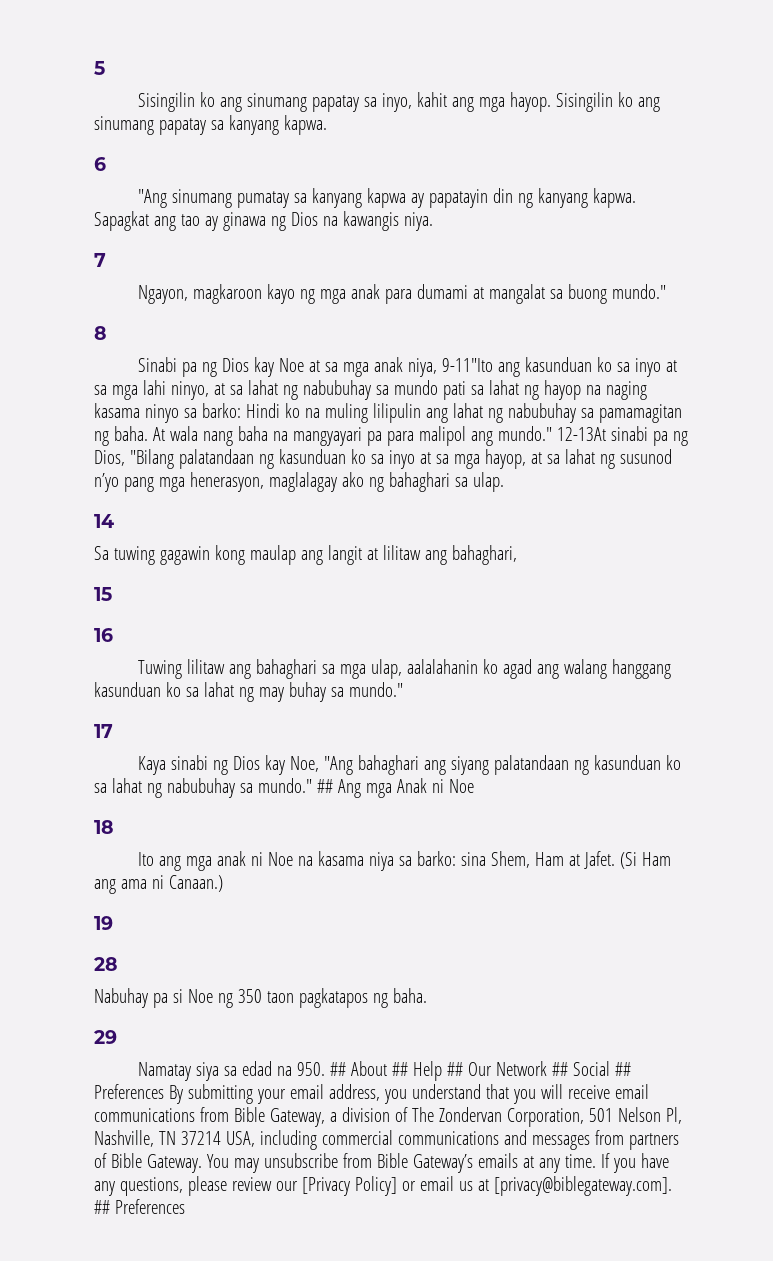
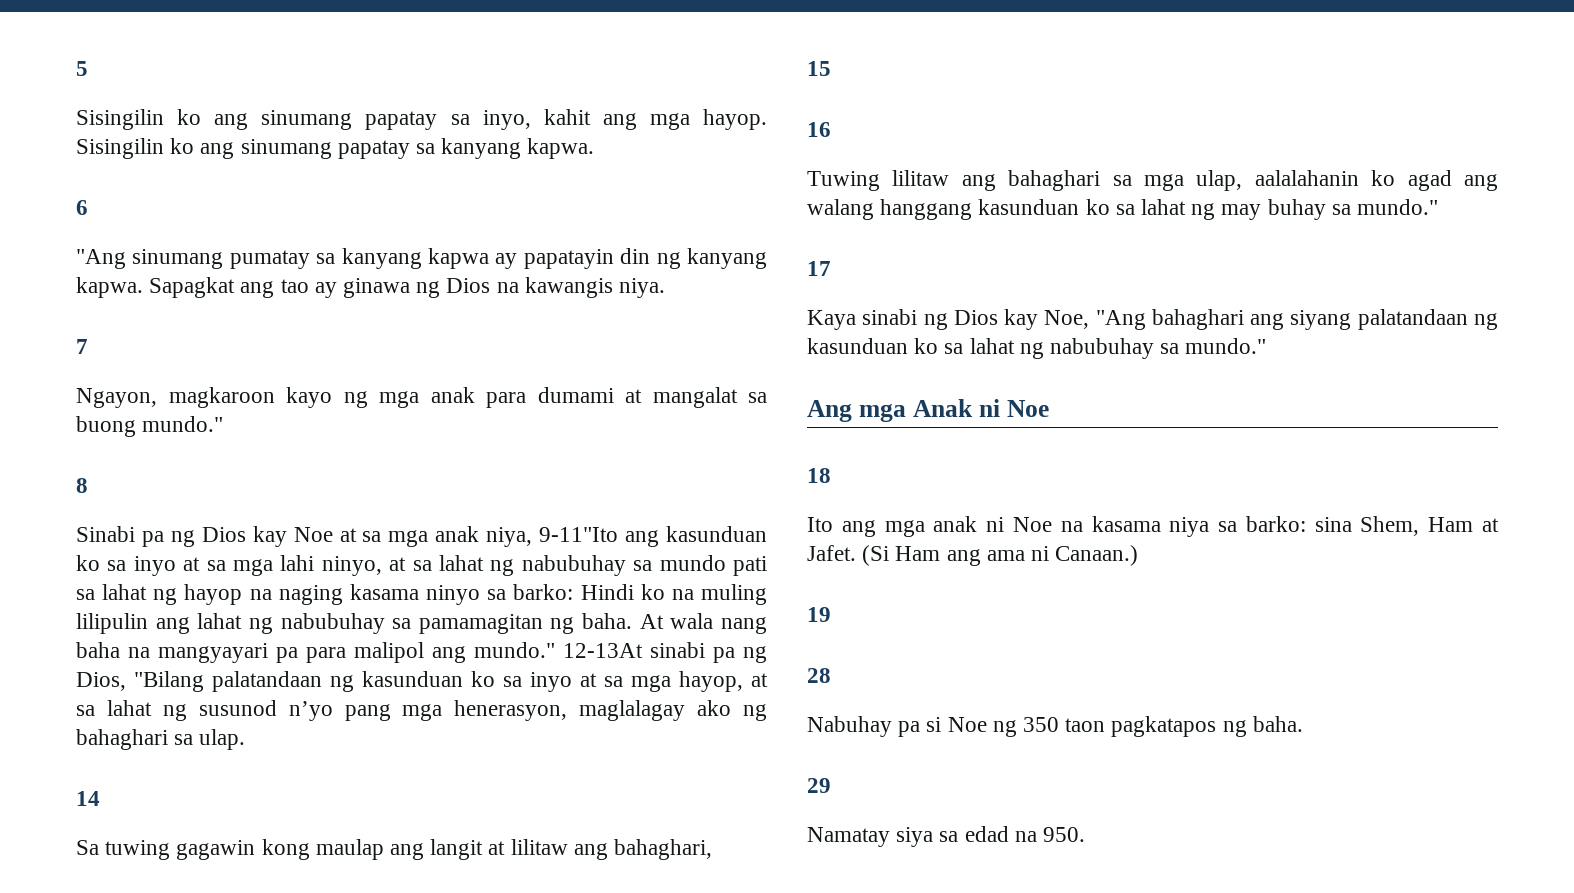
- Kaya sinabi ng Dios kay Noe, "Ang bahaghari ang siyang palatandaan ng kasunduan ko sa lahat ng nabubuhay sa mundo." ## Ang mga Anak ni Noe
+ Kaya sinabi ng Dios kay Noe, "Ang bahaghari ang siyang palatandaan ng kasunduan ko sa lahat ng nabubuhay sa mundo."
+ Ang mga Anak ni Noe
- Namatay siya sa edad na 950. ## About ## Help ## Our Network ## Social ## Preferences By submitting your email address, you understand that you will receive email communications from Bible Gateway, a division of The Zondervan Corporation, 501 Nelson Pl, Nashville, TN 37214 USA, including commercial communications and messages from partners of Bible Gateway. You may unsubscribe from Bible Gateway’s emails at any time. If you have any questions, please review our [Privacy Policy] or email us at [privacy@biblegateway.com]. ## Preferences
+ Namatay siya sa edad na 950.

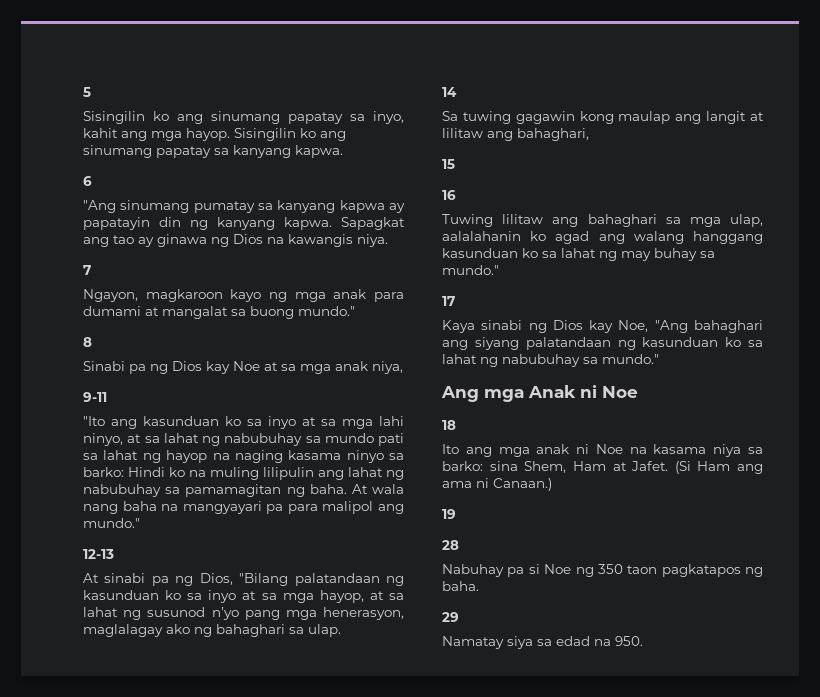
- Sinabi pa ng Dios kay Noe at sa mga anak niya, 9-11"Ito ang kasunduan ko sa inyo at sa mga lahi ninyo, at sa lahat ng nabubuhay sa mundo pati sa lahat ng hayop na naging kasama ninyo sa barko: Hindi ko na muling lilipulin ang lahat ng nabubuhay sa pamamagitan ng baha.
+ Sinabi pa ng Dios kay Noe at sa mga anak niya,
+ 9-11
+ "Ito ang kasunduan ko sa inyo at sa mga lahi ninyo, at sa lahat ng nabubuhay sa mundo pati sa lahat ng hayop na naging kasama ninyo sa barko: Hindi ko na muling lilipulin ang lahat ng nabubuhay sa pamamagitan ng baha.
- At wala nang baha na mangyayari pa para malipol ang mundo." 12-13At sinabi pa ng Dios, "Bilang palatandaan ng kasunduan ko sa inyo at sa mga hayop, at sa lahat ng susunod nʼyo pang mga henerasyon, maglalagay ako ng bahaghari sa ulap.
+ At wala nang baha na mangyayari pa para malipol ang mundo."
+ 12-13
+ At sinabi pa ng Dios, "Bilang palatandaan ng kasunduan ko sa inyo at sa mga hayop, at sa lahat ng susunod nʼyo pang mga henerasyon, maglalagay ako ng bahaghari sa ulap.

